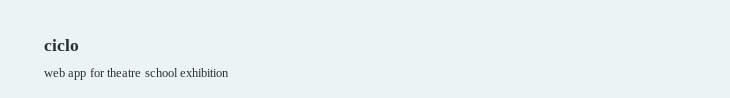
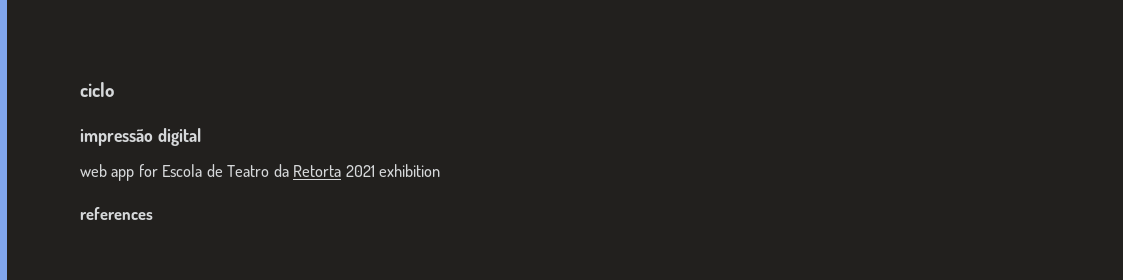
+ impressão digital
- web app for theatre school exhibition
+ web app for Escola de Teatro da Retorta 2021 exhibition
+ references

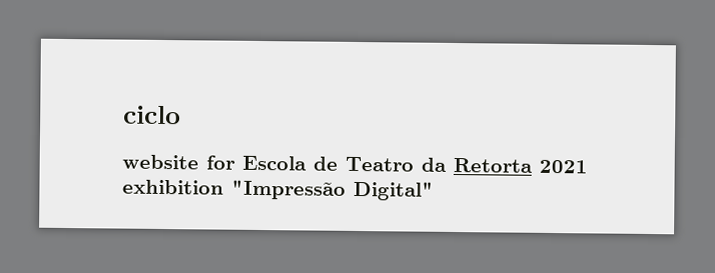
- impressão digital
- web app for Escola de Teatro da Retorta 2021 exhibition
- references
+ website for Escola de Teatro da Retorta 2021 exhibition "Impressão Digital"

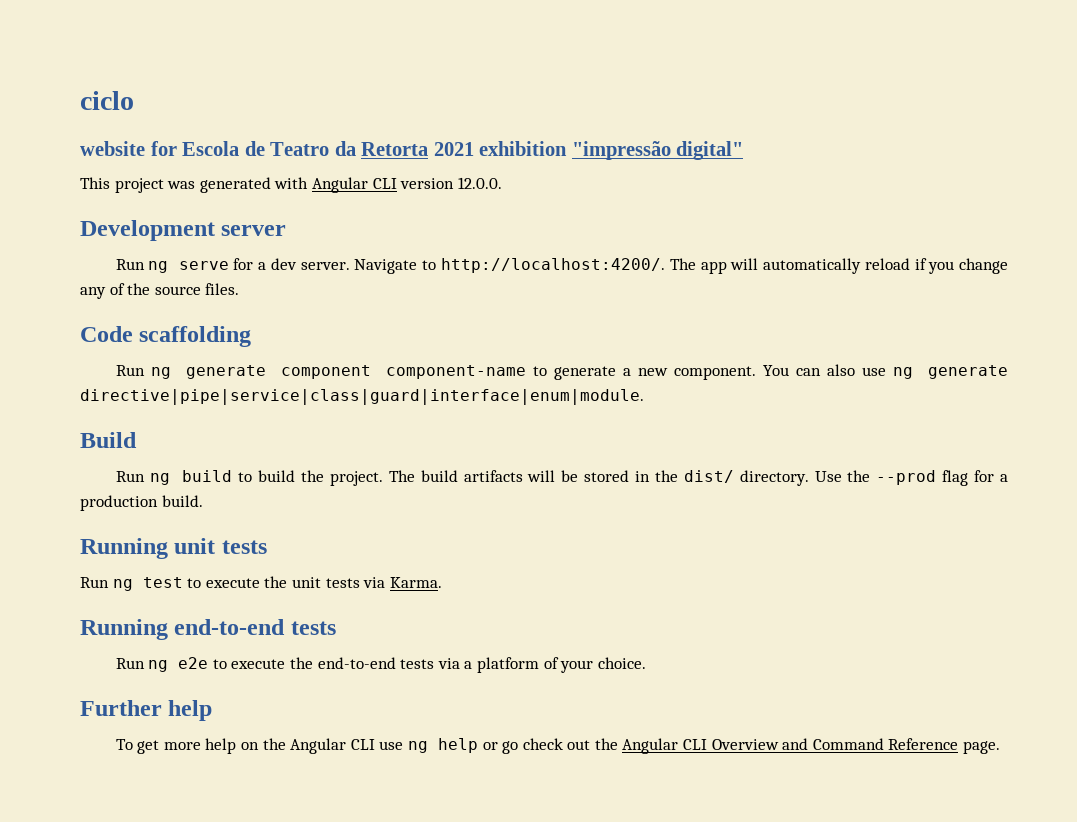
- website for Escola de Teatro da Retorta 2021 exhibition "Impressão Digital"
+ website for Escola de Teatro da Retorta 2021 exhibition "impressão digital"
+ This project was generated with Angular CLI version 12.0.0.
+ Development server
+ Run ng serve for a dev server. Navigate to http://localhost:4200/. The app will automatically reload if you change any of the source files.
+ Code scaffolding
+ Run ng generate component component-name to generate a new component. You can also use ng generate directive|pipe|service|class|guard|interface|enum|module.
+ Build
+ Run ng build to build the project. The build artifacts will be stored in the dist/ directory. Use the --prod flag for a production build.
+ Running unit tests
+ Run ng test to execute the unit tests via Karma.
+ Running end-to-end tests
+ Run ng e2e to execute the end-to-end tests via a platform of your choice.
+ Further help
+ To get more help on the Angular CLI use ng help or go check out the Angular CLI Overview and Command Reference page.

